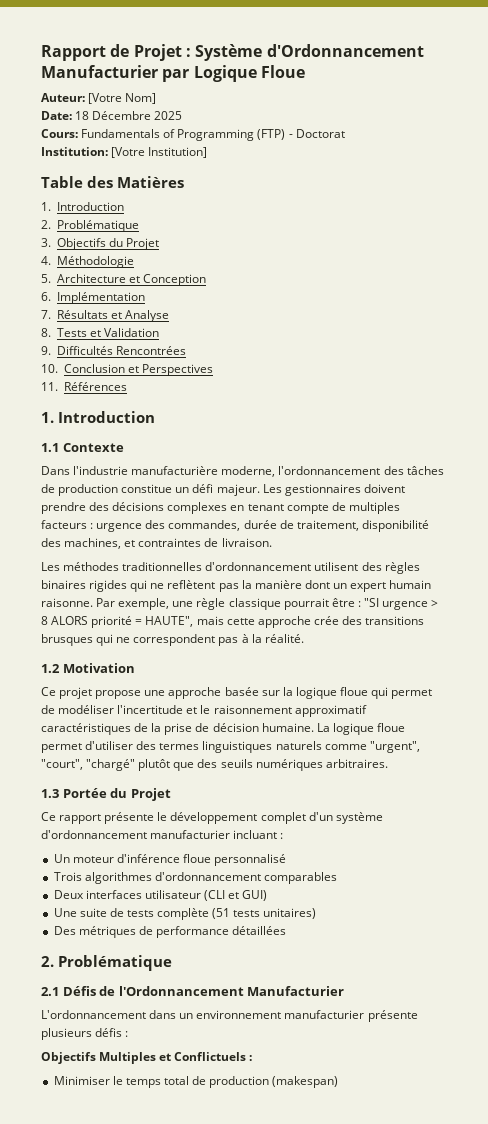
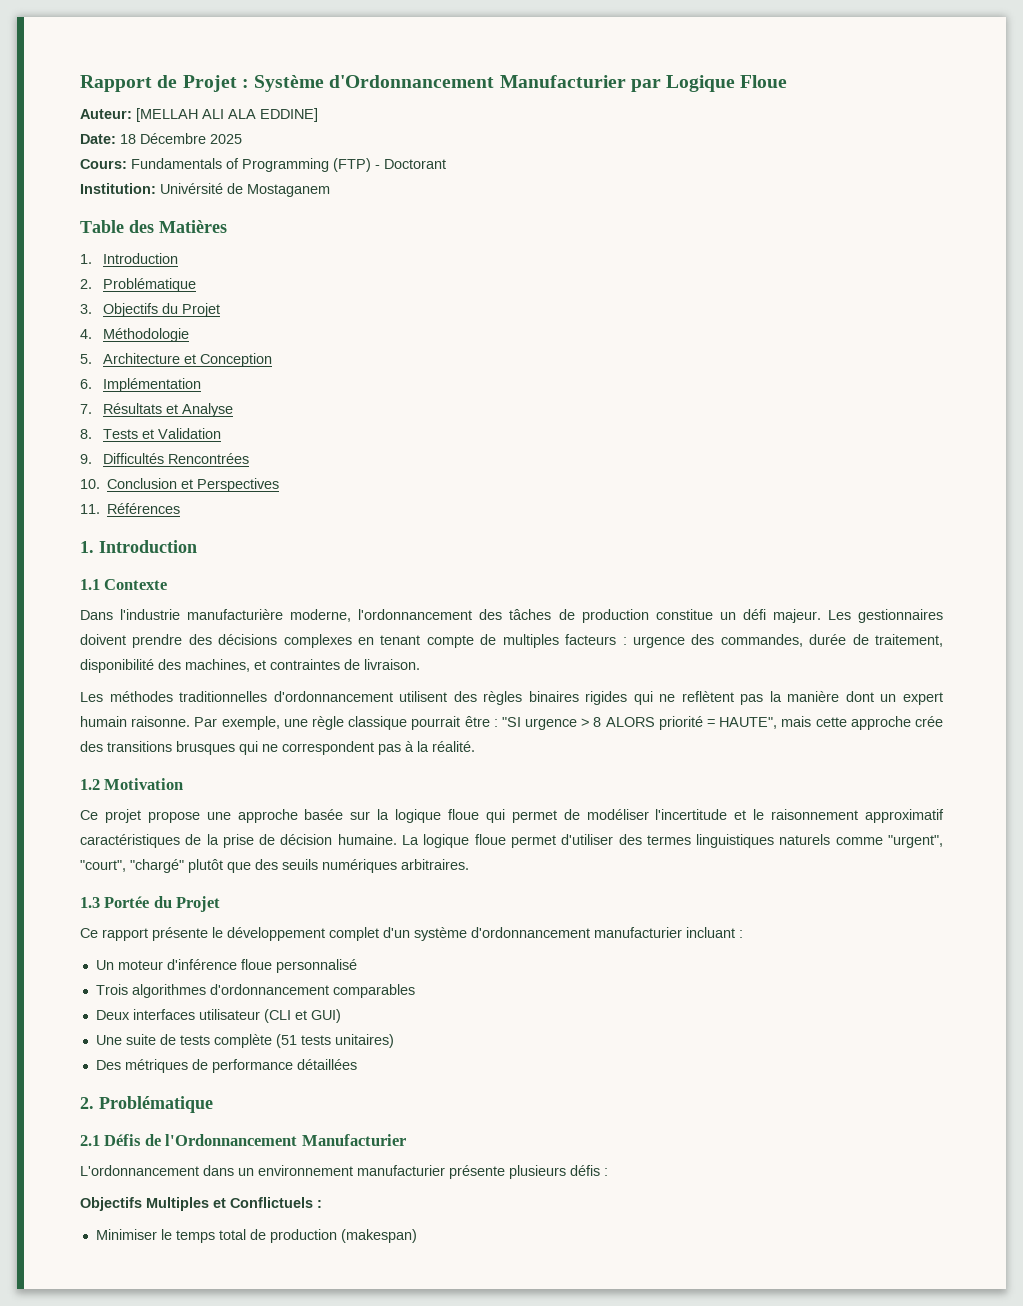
- Auteur: [Votre Nom]
+ Auteur: [MELLAH ALI ALA EDDINE]
- Cours: Fundamentals of Programming (FTP) - Doctorat
+ Cours: Fundamentals of Programming (FTP) - Doctorant
- Institution: [Votre Institution]
+ Institution: Univérsité de Mostaganem

